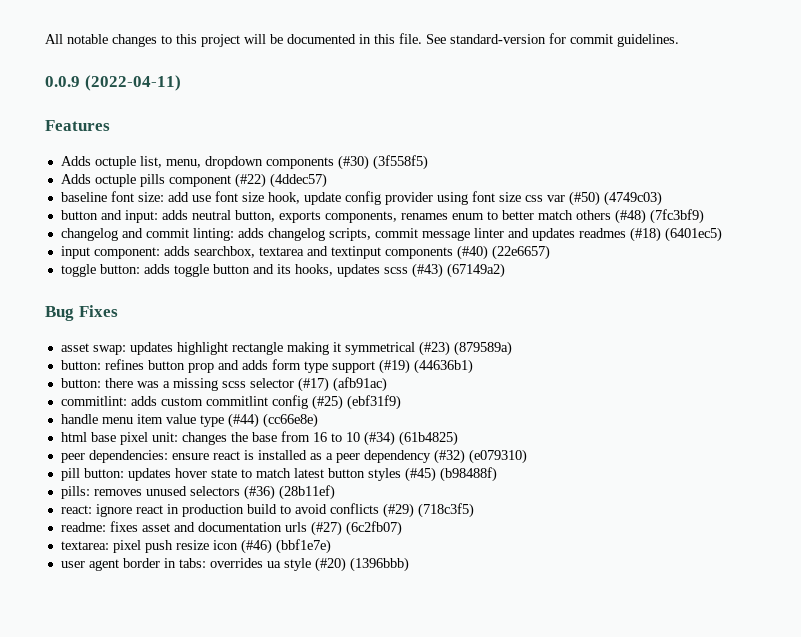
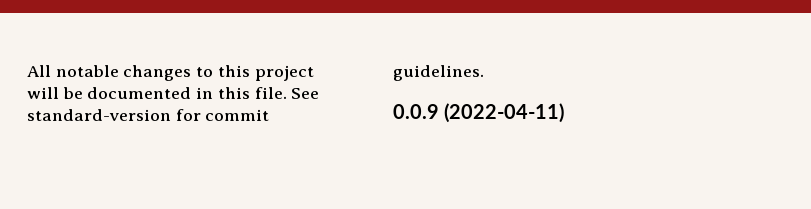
- Features
- Adds octuple list, menu, dropdown components (#30) (3f558f5)
- Adds octuple pills component (#22) (4ddec57)
- baseline font size: add use font size hook, update config provider using font size css var (#50) (4749c03)
- button and input: adds neutral button, exports components, renames enum to better match others (#48) (7fc3bf9)
- changelog and commit linting: adds changelog scripts, commit message linter and updates readmes (#18) (6401ec5)
- input component: adds searchbox, textarea and textinput components (#40) (22e6657)
- toggle button: adds toggle button and its hooks, updates scss (#43) (67149a2)
- Bug Fixes
- asset swap: updates highlight rectangle making it symmetrical (#23) (879589a)
- button: refines button prop and adds form type support (#19) (44636b1)
- button: there was a missing scss selector (#17) (afb91ac)
- commitlint: adds custom commitlint config (#25) (ebf31f9)
- handle menu item value type (#44) (cc66e8e)
- html base pixel unit: changes the base from 16 to 10 (#34) (61b4825)
- peer dependencies: ensure react is installed as a peer dependency (#32) (e079310)
- pill button: updates hover state to match latest button styles (#45) (b98488f)
- pills: removes unused selectors (#36) (28b11ef)
- react: ignore react in production build to avoid conflicts (#29) (718c3f5)
- readme: fixes asset and documentation urls (#27) (6c2fb07)
- textarea: pixel push resize icon (#46) (bbf1e7e)
- user agent border in tabs: overrides ua style (#20) (1396bbb)

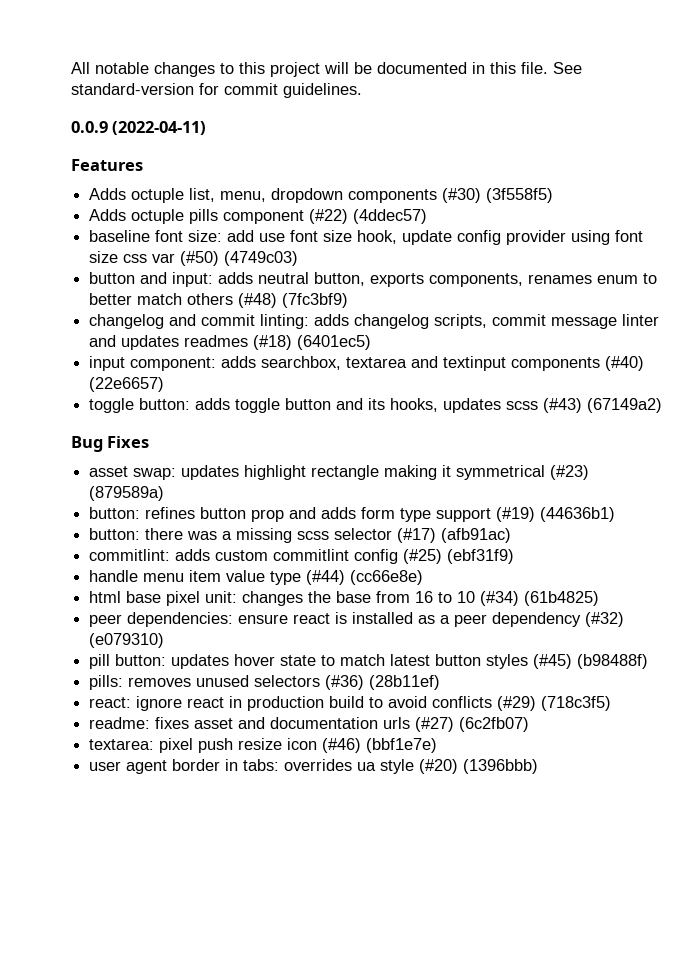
+ Features
+ Adds octuple list, menu, dropdown components (#30) (3f558f5)
+ Adds octuple pills component (#22) (4ddec57)
+ baseline font size: add use font size hook, update config provider using font size css var (#50) (4749c03)
+ button and input: adds neutral button, exports components, renames enum to better match others (#48) (7fc3bf9)
+ changelog and commit linting: adds changelog scripts, commit message linter and updates readmes (#18) (6401ec5)
+ input component: adds searchbox, textarea and textinput components (#40) (22e6657)
+ toggle button: adds toggle button and its hooks, updates scss (#43) (67149a2)
+ Bug Fixes
+ asset swap: updates highlight rectangle making it symmetrical (#23) (879589a)
+ button: refines button prop and adds form type support (#19) (44636b1)
+ button: there was a missing scss selector (#17) (afb91ac)
+ commitlint: adds custom commitlint config (#25) (ebf31f9)
+ handle menu item value type (#44) (cc66e8e)
+ html base pixel unit: changes the base from 16 to 10 (#34) (61b4825)
+ peer dependencies: ensure react is installed as a peer dependency (#32) (e079310)
+ pill button: updates hover state to match latest button styles (#45) (b98488f)
+ pills: removes unused selectors (#36) (28b11ef)
+ react: ignore react in production build to avoid conflicts (#29) (718c3f5)
+ readme: fixes asset and documentation urls (#27) (6c2fb07)
+ textarea: pixel push resize icon (#46) (bbf1e7e)
+ user agent border in tabs: overrides ua style (#20) (1396bbb)

